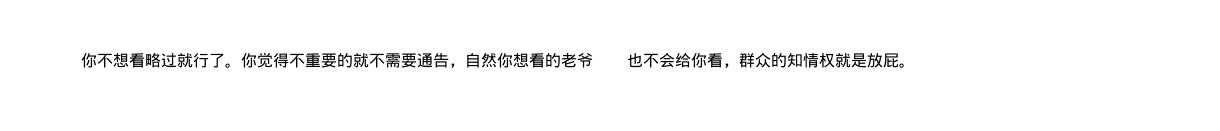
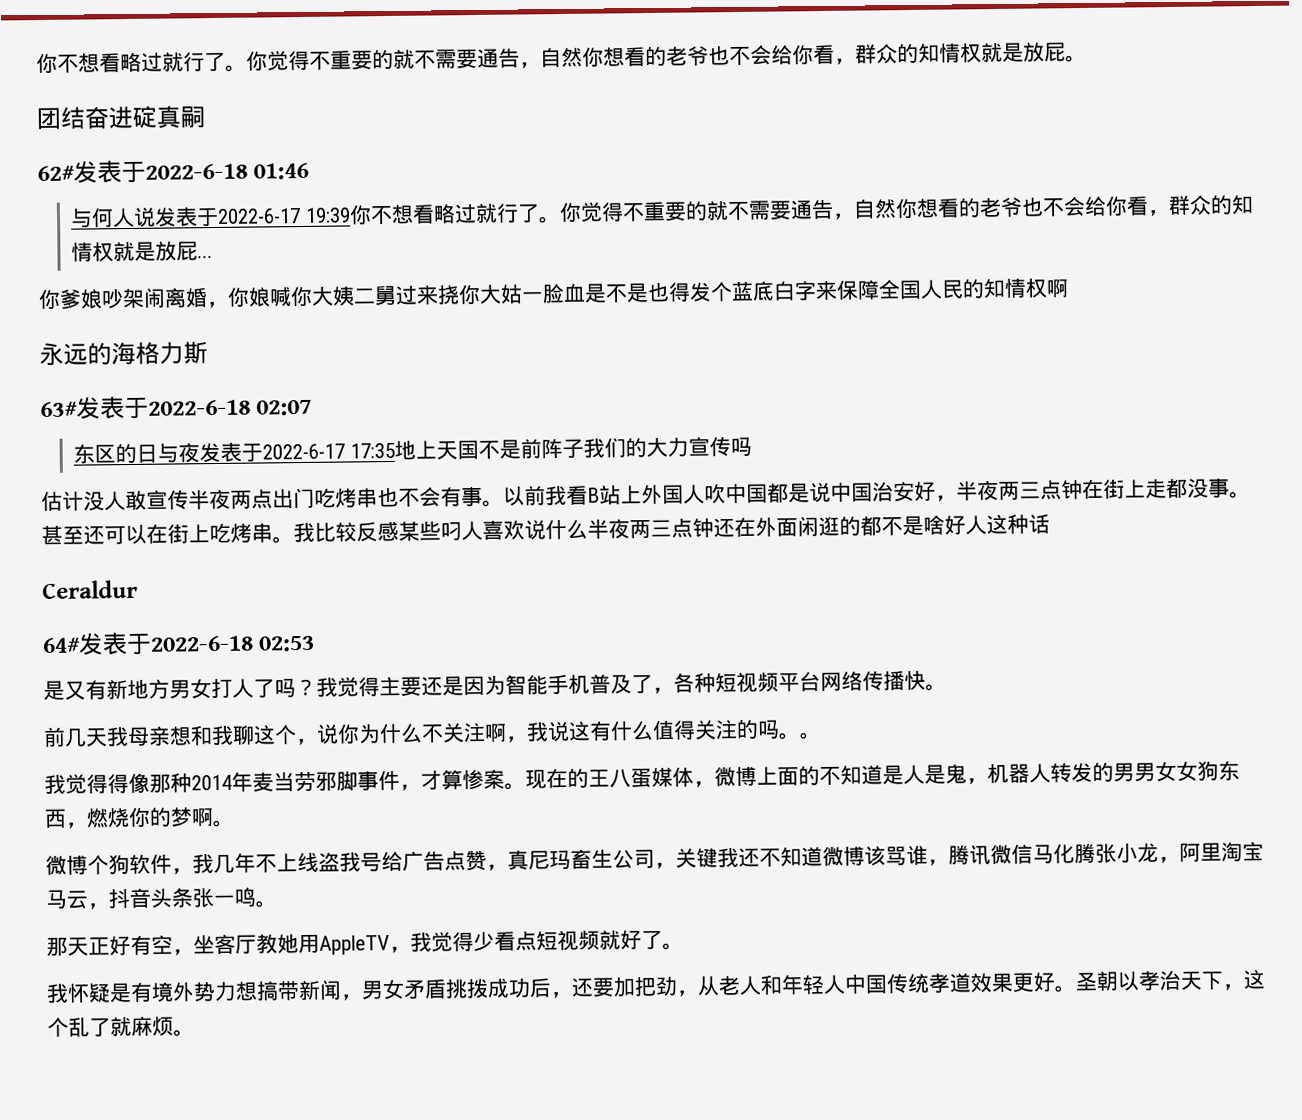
+ 团结奋进碇真嗣
+ 62#发表于2022-6-18 01:46
+ 与何人说发表于2022-6-17 19:39你不想看略过就行了。你觉得不重要的就不需要通告，自然你想看的老爷也不会给你看，群众的知情权就是放屁...
+ 你爹娘吵架闹离婚，你娘喊你大姨二舅过来挠你大姑一脸血是不是也得发个蓝底白字来保障全国人民的知情权啊
+ 永远的海格力斯
+ 63#发表于2022-6-18 02:07
+ 东区的日与夜发表于2022-6-17 17:35地上天国不是前阵子我们的大力宣传吗
+ 估计没人敢宣传半夜两点出门吃烤串也不会有事。以前我看B站上外国人吹中国都是说中国治安好，半夜两三点钟在街上走都没事。甚至还可以在街上吃烤串。我比较反感某些叼人喜欢说什么半夜两三点钟还在外面闲逛的都不是啥好人这种话
+ Ceraldur
+ 64#发表于2022-6-18 02:53
+ 是又有新地方男女打人了吗？我觉得主要还是因为智能手机普及了，各种短视频平台网络传播快。
+ 前几天我母亲想和我聊这个，说你为什么不关注啊，我说这有什么值得关注的吗。。
+ 我觉得得像那种2014年麦当劳邪脚事件，才算惨案。现在的王八蛋媒体，微博上面的不知道是人是鬼，机器人转发的男男女女狗东西，燃烧你的梦啊。
+ 微博个狗软件，我几年不上线盗我号给广告点赞，真尼玛畜生公司，关键我还不知道微博该骂谁，腾讯微信马化腾张小龙，阿里淘宝马云，抖音头条张一鸣。
+ 那天正好有空，坐客厅教她用AppleTV，我觉得少看点短视频就好了。
+ 我怀疑是有境外势力想搞带新闻，男女矛盾挑拨成功后，还要加把劲，从老人和年轻人中国传统孝道效果更好。圣朝以孝治天下，这个乱了就麻烦。

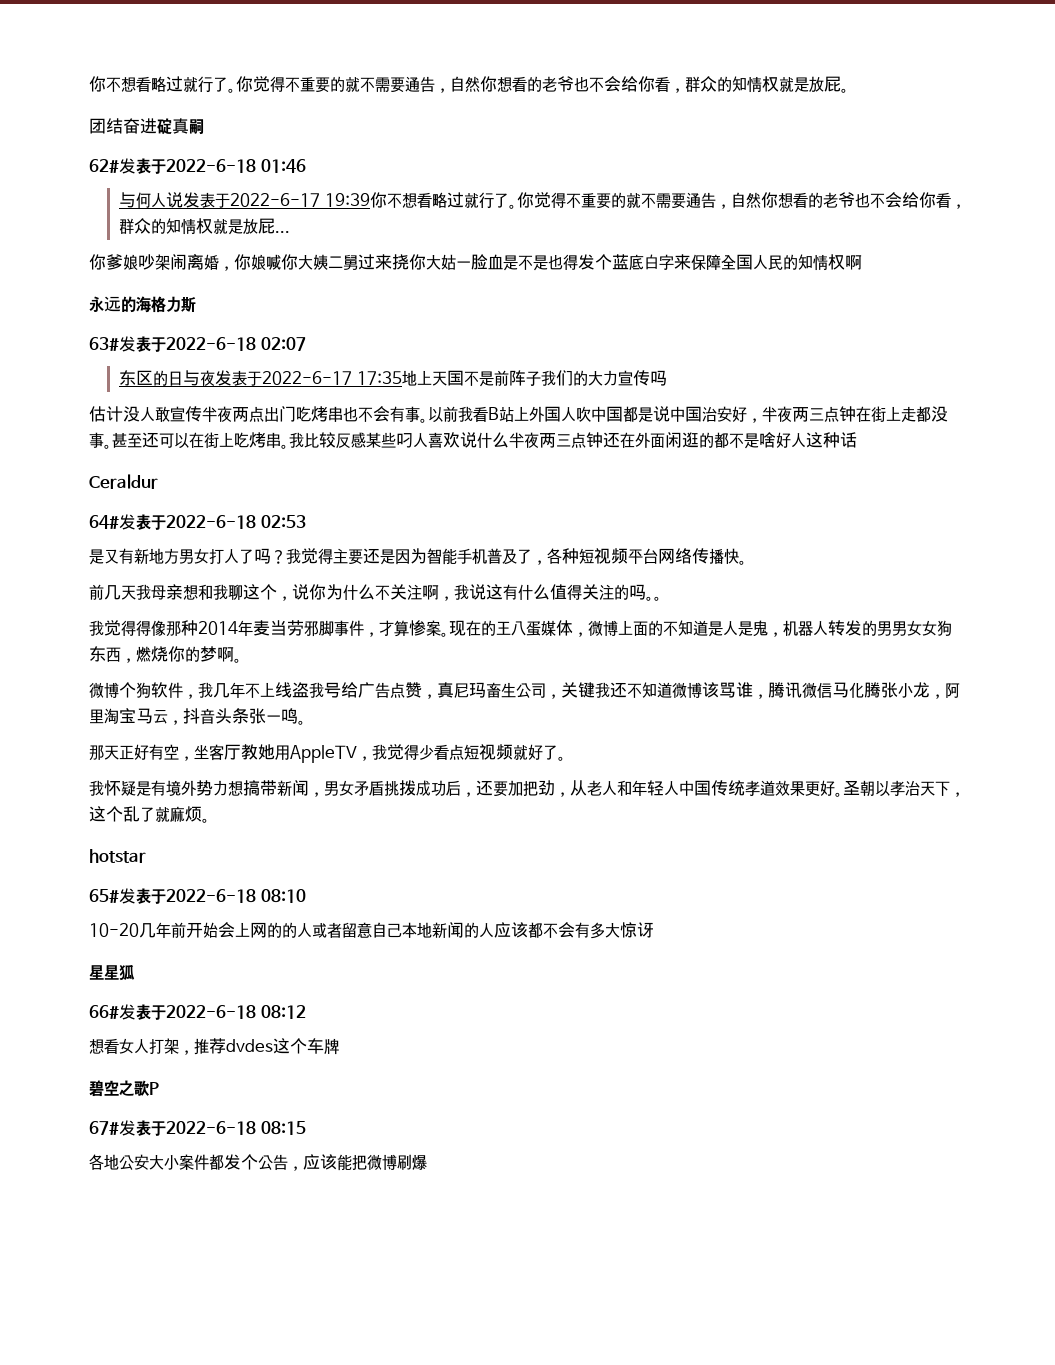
+ hotstar
+ 65#发表于2022-6-18 08:10
+ 10-20几年前开始会上网的的人或者留意自己本地新闻的人应该都不会有多大惊讶
+ 星星狐
+ 66#发表于2022-6-18 08:12
+ 想看女人打架，推荐dvdes这个车牌
+ 碧空之歌P
+ 67#发表于2022-6-18 08:15
+ 各地公安大小案件都发个公告，应该能把微博刷爆

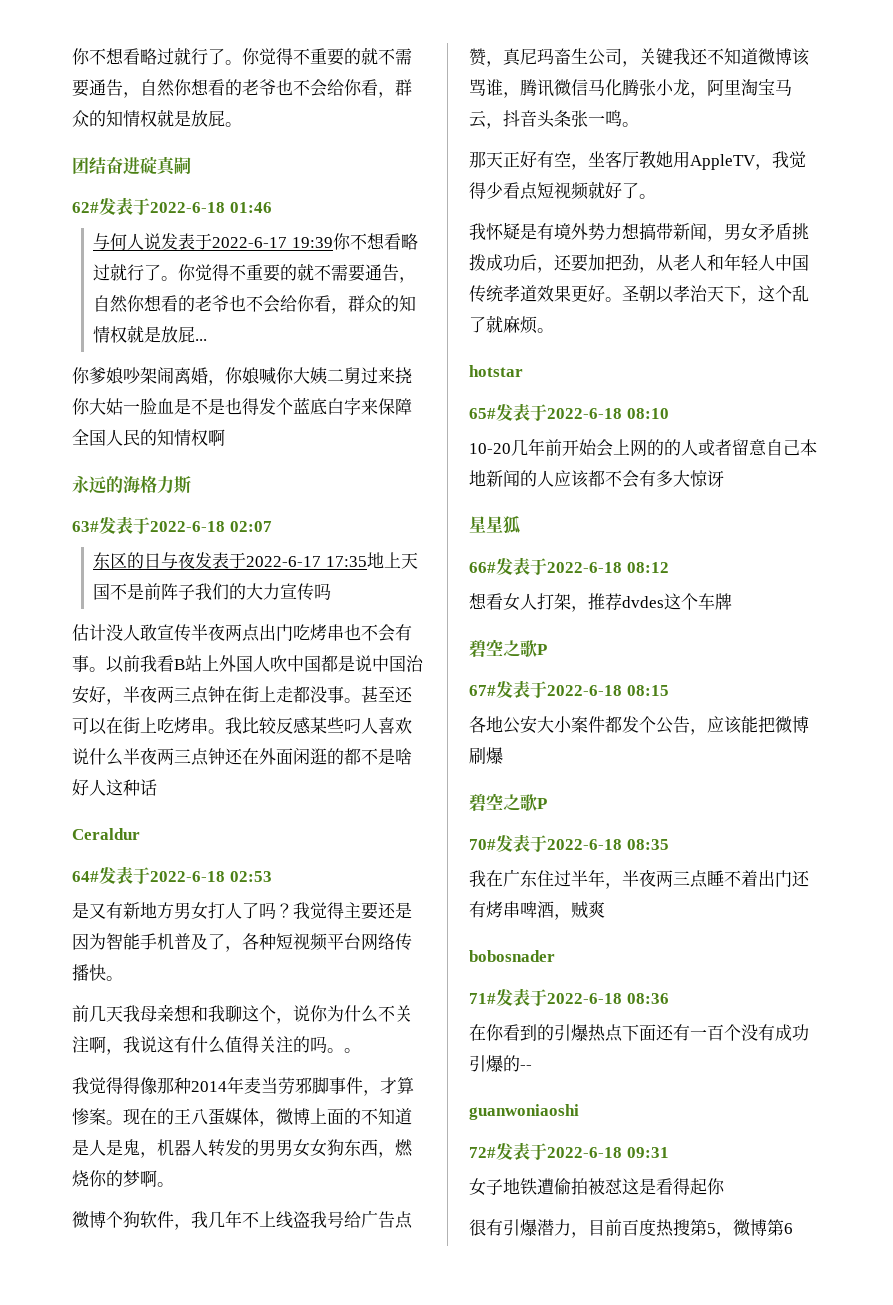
  各地公安大小案件都发个公告，应该能把微博刷爆
+ 碧空之歌P
+ 70#发表于2022-6-18 08:35
+ 我在广东住过半年，半夜两三点睡不着出门还有烤串啤酒，贼爽
+ bobosnader
+ 71#发表于2022-6-18 08:36
+ 在你看到的引爆热点下面还有一百个没有成功引爆的--
+ guanwoniaoshi
+ 72#发表于2022-6-18 09:31
+ 女子地铁遭偷拍被怼这是看得起你
+ 很有引爆潜力，目前百度热搜第5，微博第6

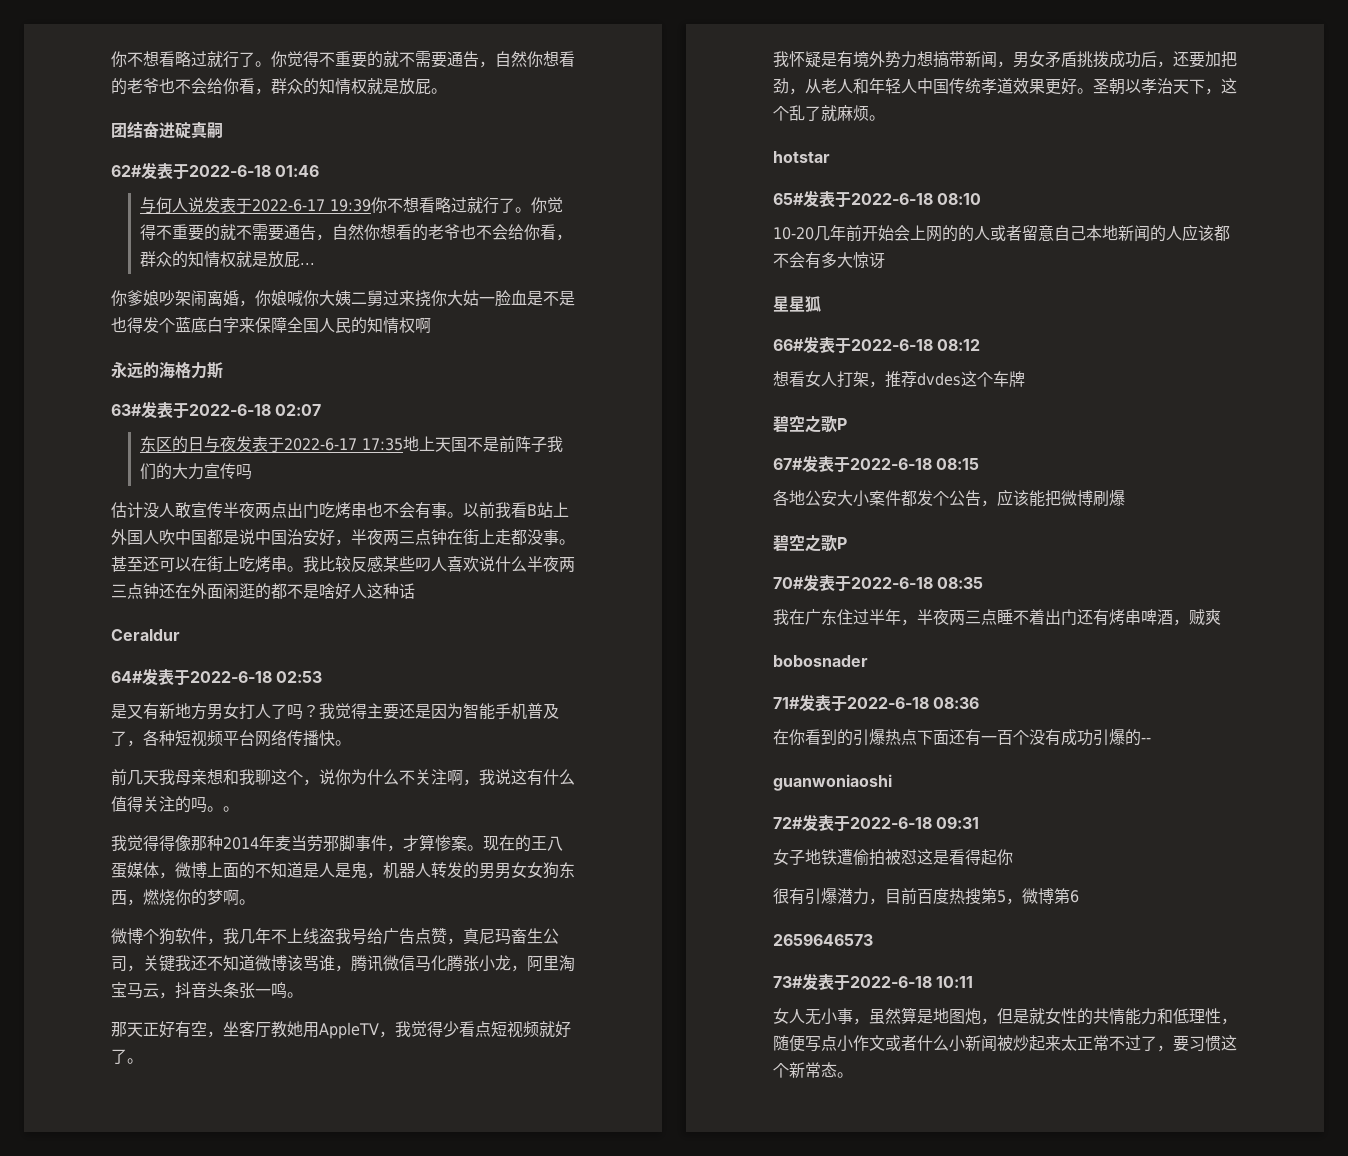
+ 2659646573
+ 73#发表于2022-6-18 10:11
+ 女人无小事，虽然算是地图炮，但是就女性的共情能力和低理性，随便写点小作文或者什么小新闻被炒起来太正常不过了，要习惯这个新常态。

